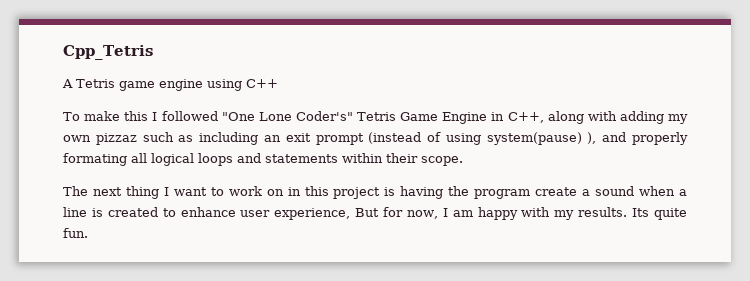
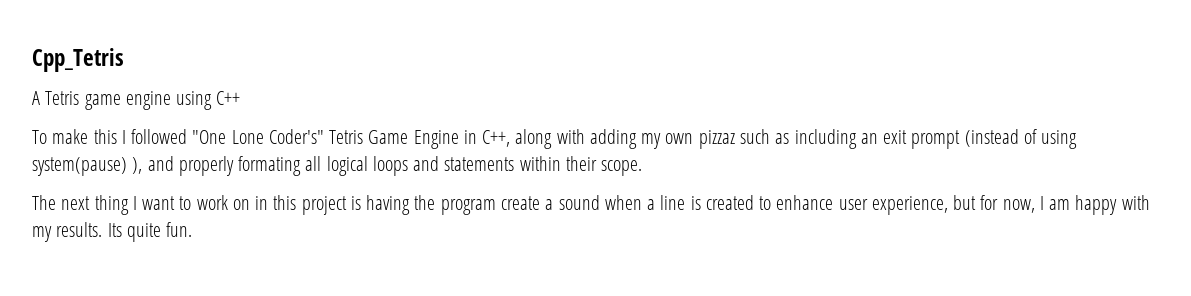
- The next thing I want to work on in this project is having the program create a sound when a line is created to enhance user experience, But for now, I am happy with my results.
+ The next thing I want to work on in this project is having the program create a sound when a line is created to enhance user experience, but for now, I am happy with my results.

